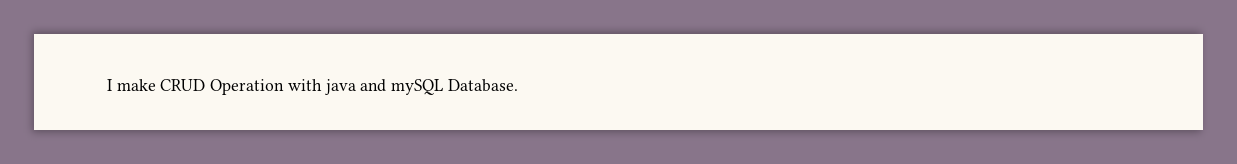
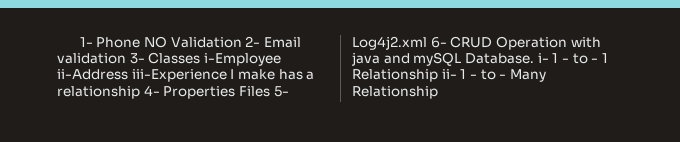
- I make CRUD Operation with java and mySQL Database.
+ 1- Phone NO Validation 2- Email validation 3- Classes i-Employee ii-Address iii-Experience I make has a relationship 4- Properties Files 5- Log4j2.xml 6- CRUD Operation with java and mySQL Database. i- 1 - to - 1 Relationship ii- 1 - to - Many Relationship

